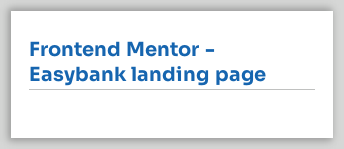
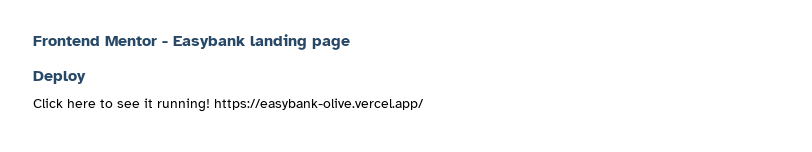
+ Deploy
+ Click here to see it running! https://easybank-olive.vercel.app/

